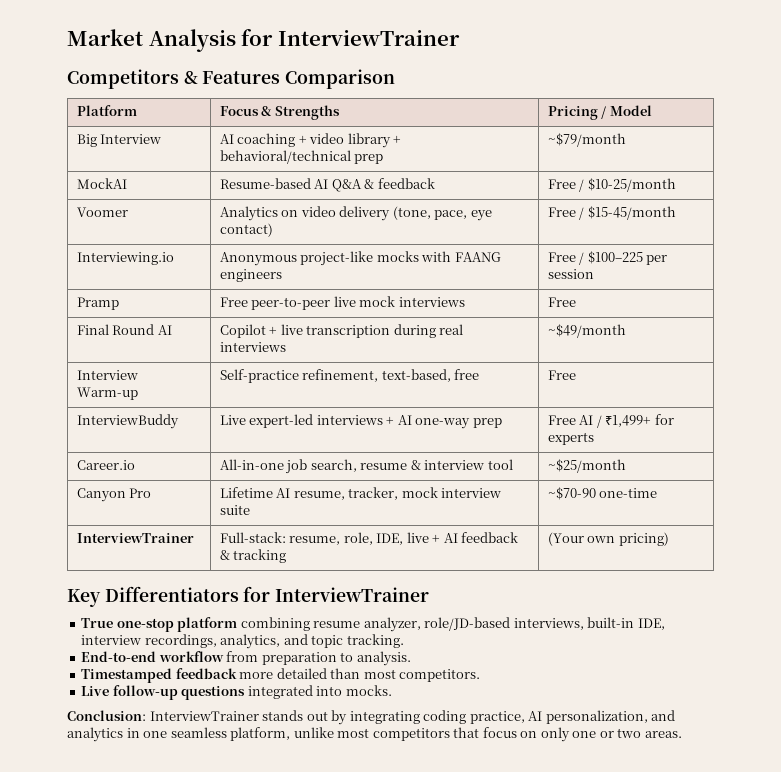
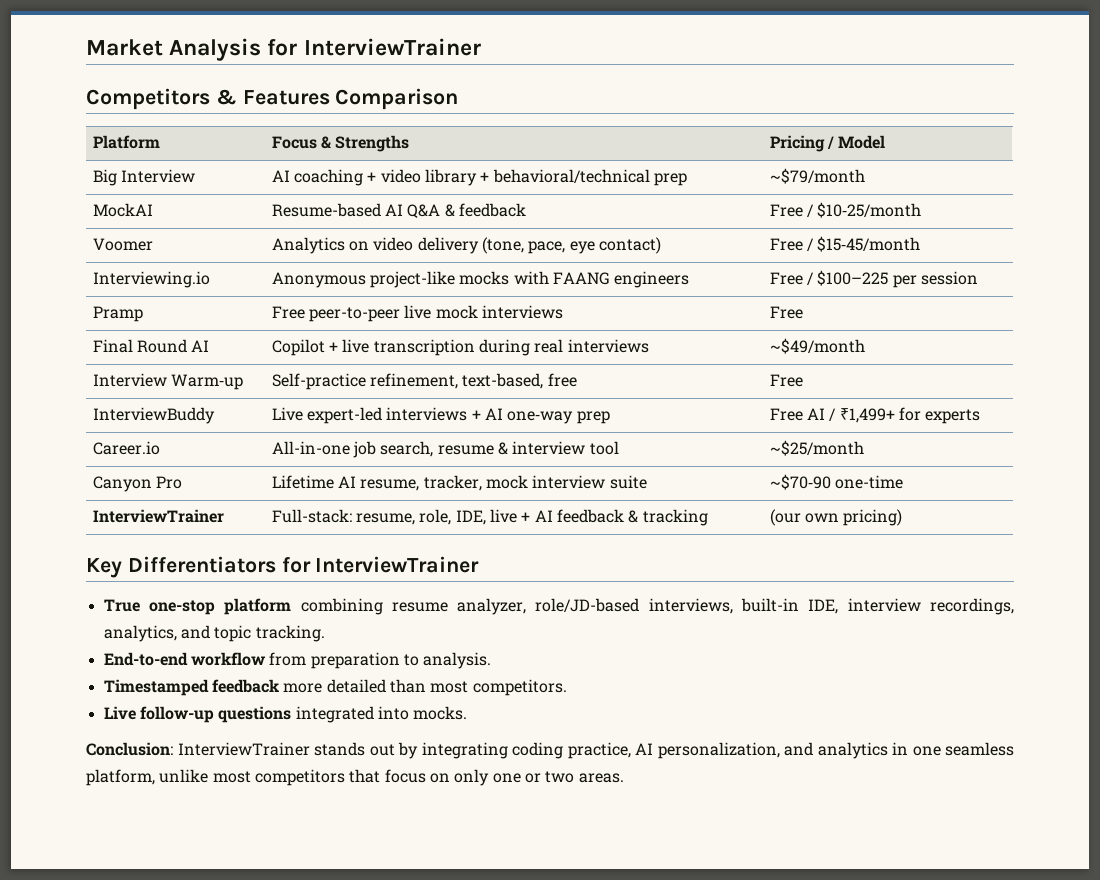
- InterviewTrainer | Full-stack: resume, role, IDE, live + AI feedback & tracking | (Your own pricing)
+ InterviewTrainer | Full-stack: resume, role, IDE, live + AI feedback & tracking | (our own pricing)

